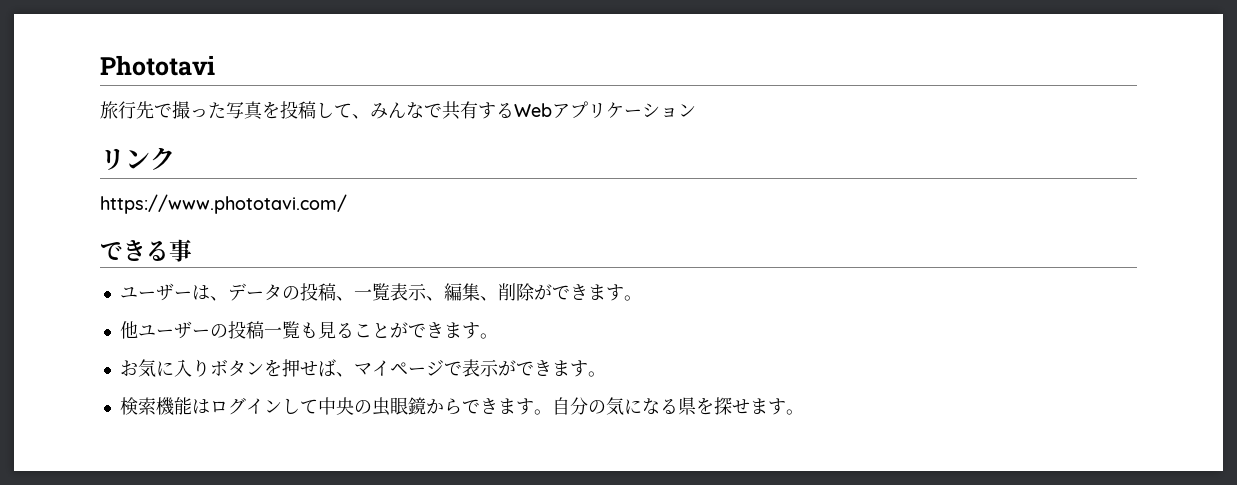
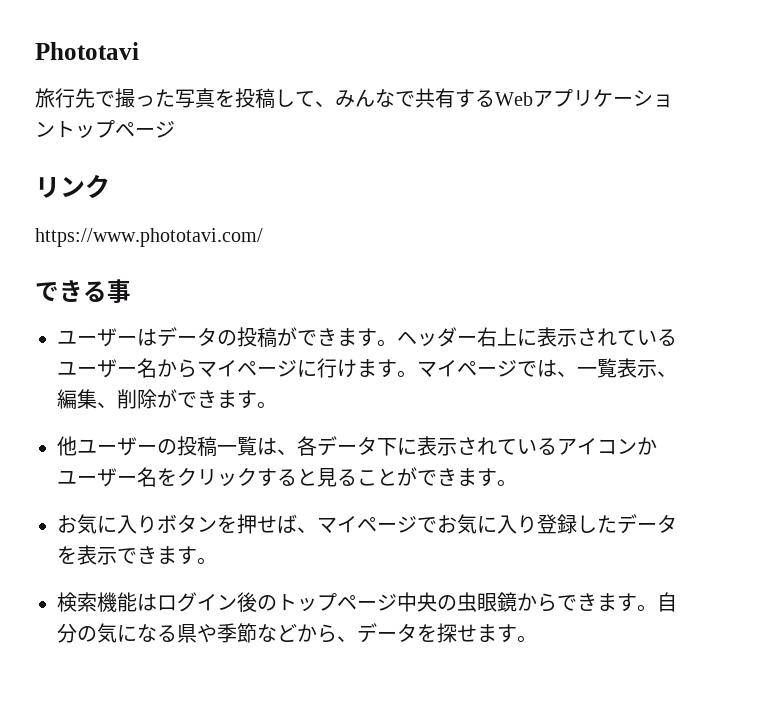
- 旅行先で撮った写真を投稿して、みんなで共有するWebアプリケーション
+ 旅行先で撮った写真を投稿して、みんなで共有するWebアプリケーショントップページ
- ユーザーは、データの投稿、一覧表示、編集、削除ができます。
+ ユーザーはデータの投稿ができます。ヘッダー右上に表示されているユーザー名からマイページに行けます。マイページでは、一覧表示、編集、削除ができます。
- 他ユーザーの投稿一覧も見ることができます。
+ 他ユーザーの投稿一覧は、各データ下に表示されているアイコンかユーザー名をクリックすると見ることができます。
- お気に入りボタンを押せば、マイページで表示ができます。
+ お気に入りボタンを押せば、マイページでお気に入り登録したデータを表示できます。
- 検索機能はログインして中央の虫眼鏡からできます。
+ 検索機能はログイン後のトップページ中央の虫眼鏡からできます。
- 自分の気になる県を探せます。
+ 自分の気になる県や季節などから、データを探せます。

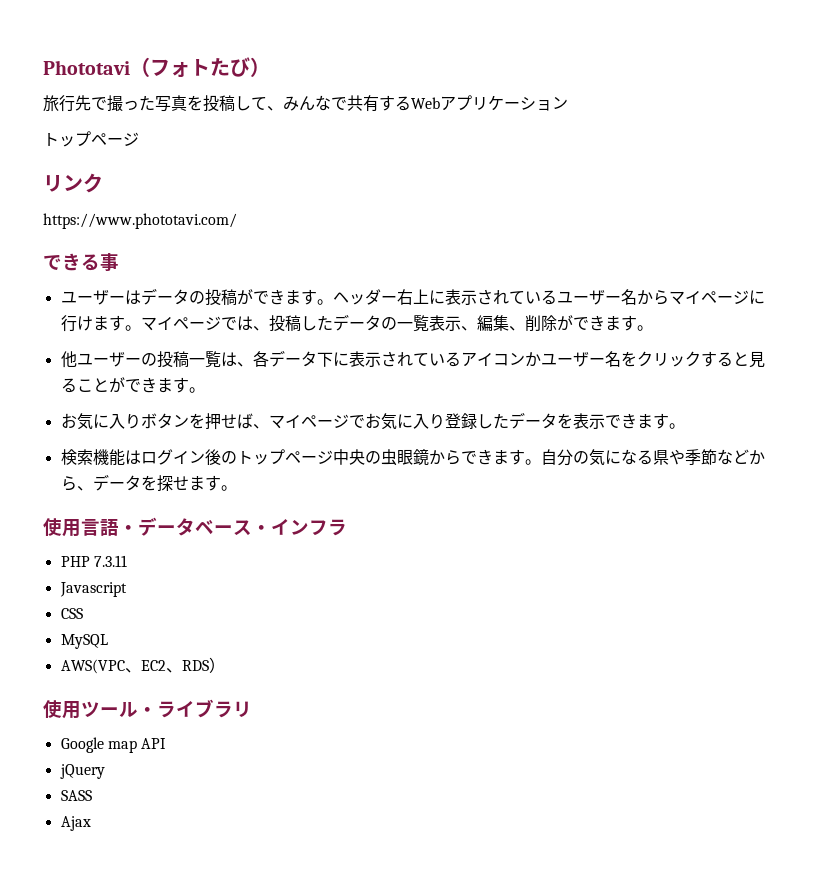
- Phototavi
+ Phototavi（フォトたび）
- 旅行先で撮った写真を投稿して、みんなで共有するWebアプリケーショントップページ
+ 旅行先で撮った写真を投稿して、みんなで共有するWebアプリケーション
+ トップページ
- マイページでは、一覧表示、編集、削除ができます。
+ マイページでは、投稿したデータの一覧表示、編集、削除ができます。
+ 使用言語・データベース・インフラ
+ PHP 7.3.11
+ Javascript
+ CSS
+ MySQL
+ AWS(VPC、EC2、RDS）
+ 使用ツール・ライブラリ
+ Google map API
+ jQuery
+ SASS
+ Ajax

